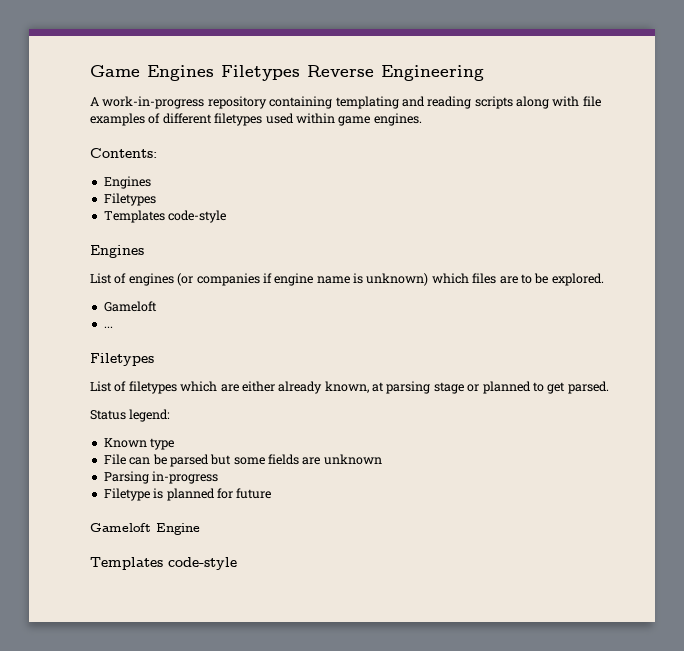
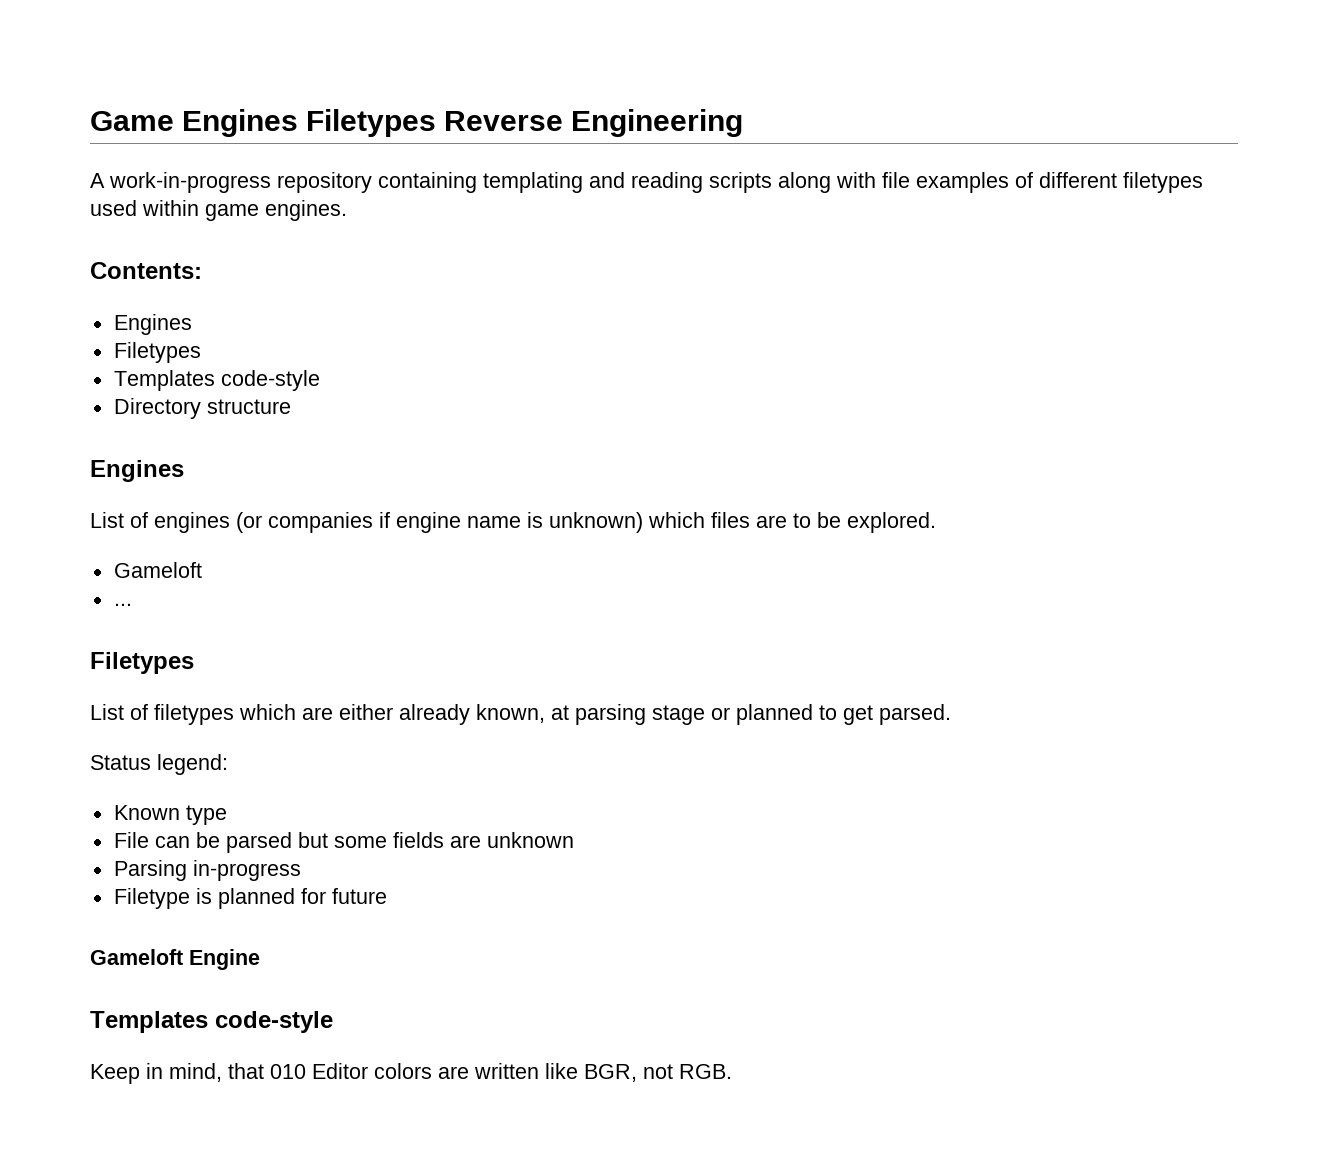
+ Directory structure
+ Keep in mind, that 010 Editor colors are written like BGR, not RGB.

